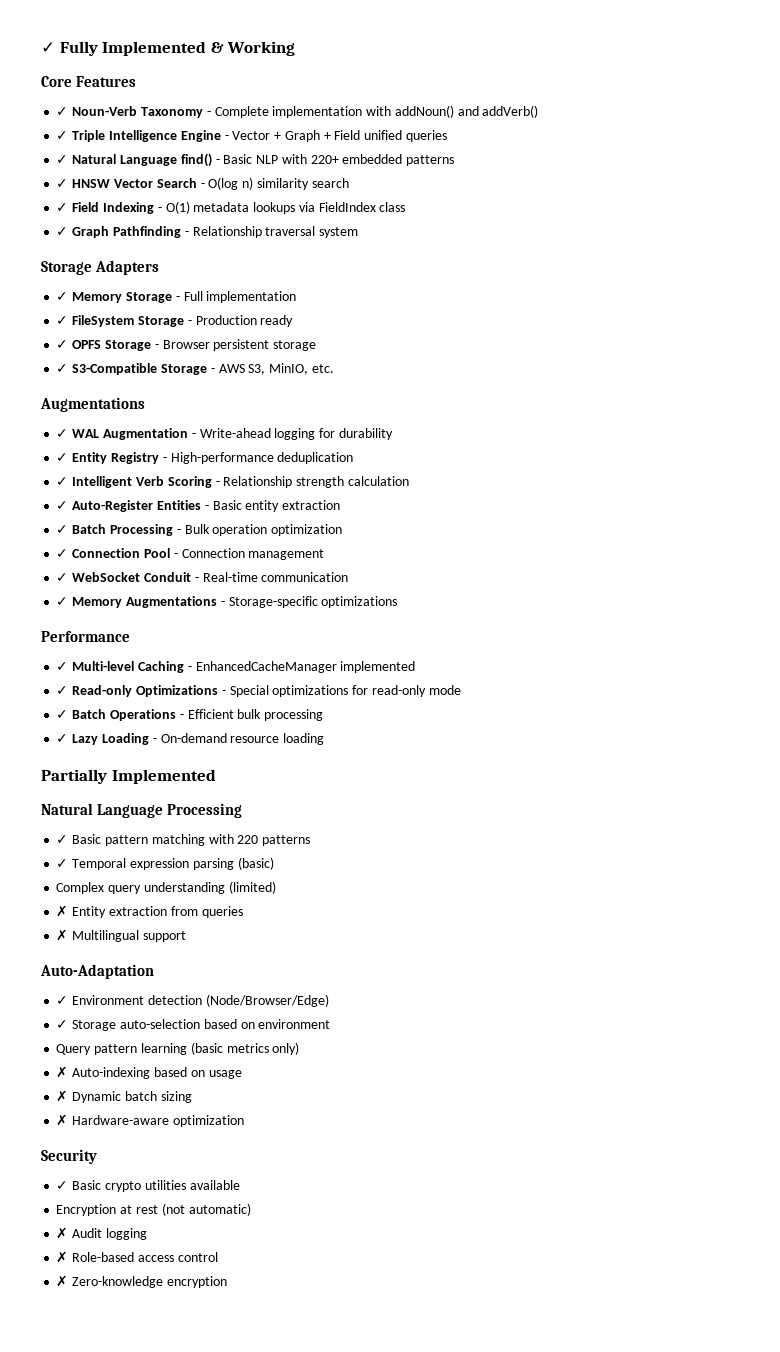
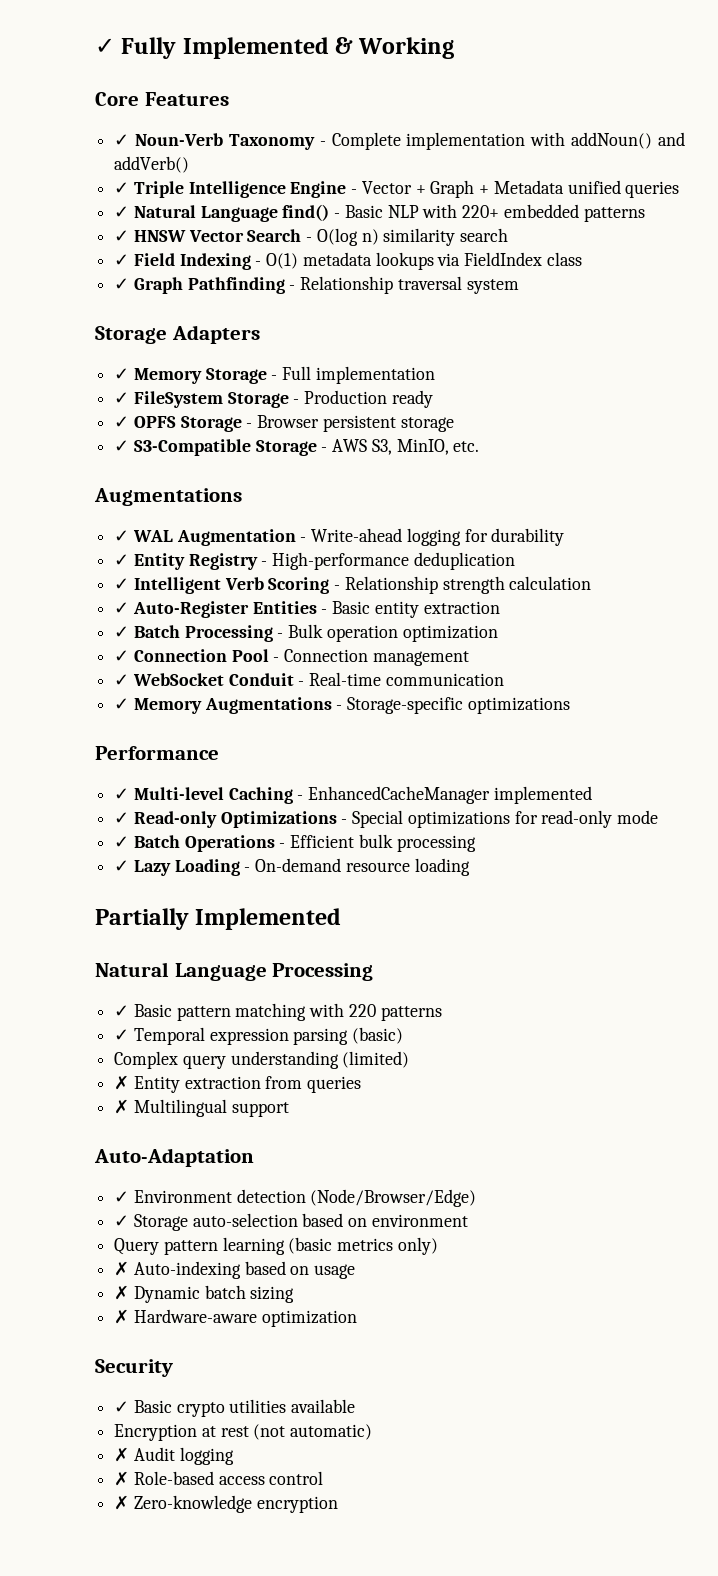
- ✓ Triple Intelligence Engine - Vector + Graph + Field unified queries
+ ✓ Triple Intelligence Engine - Vector + Graph + Metadata unified queries

